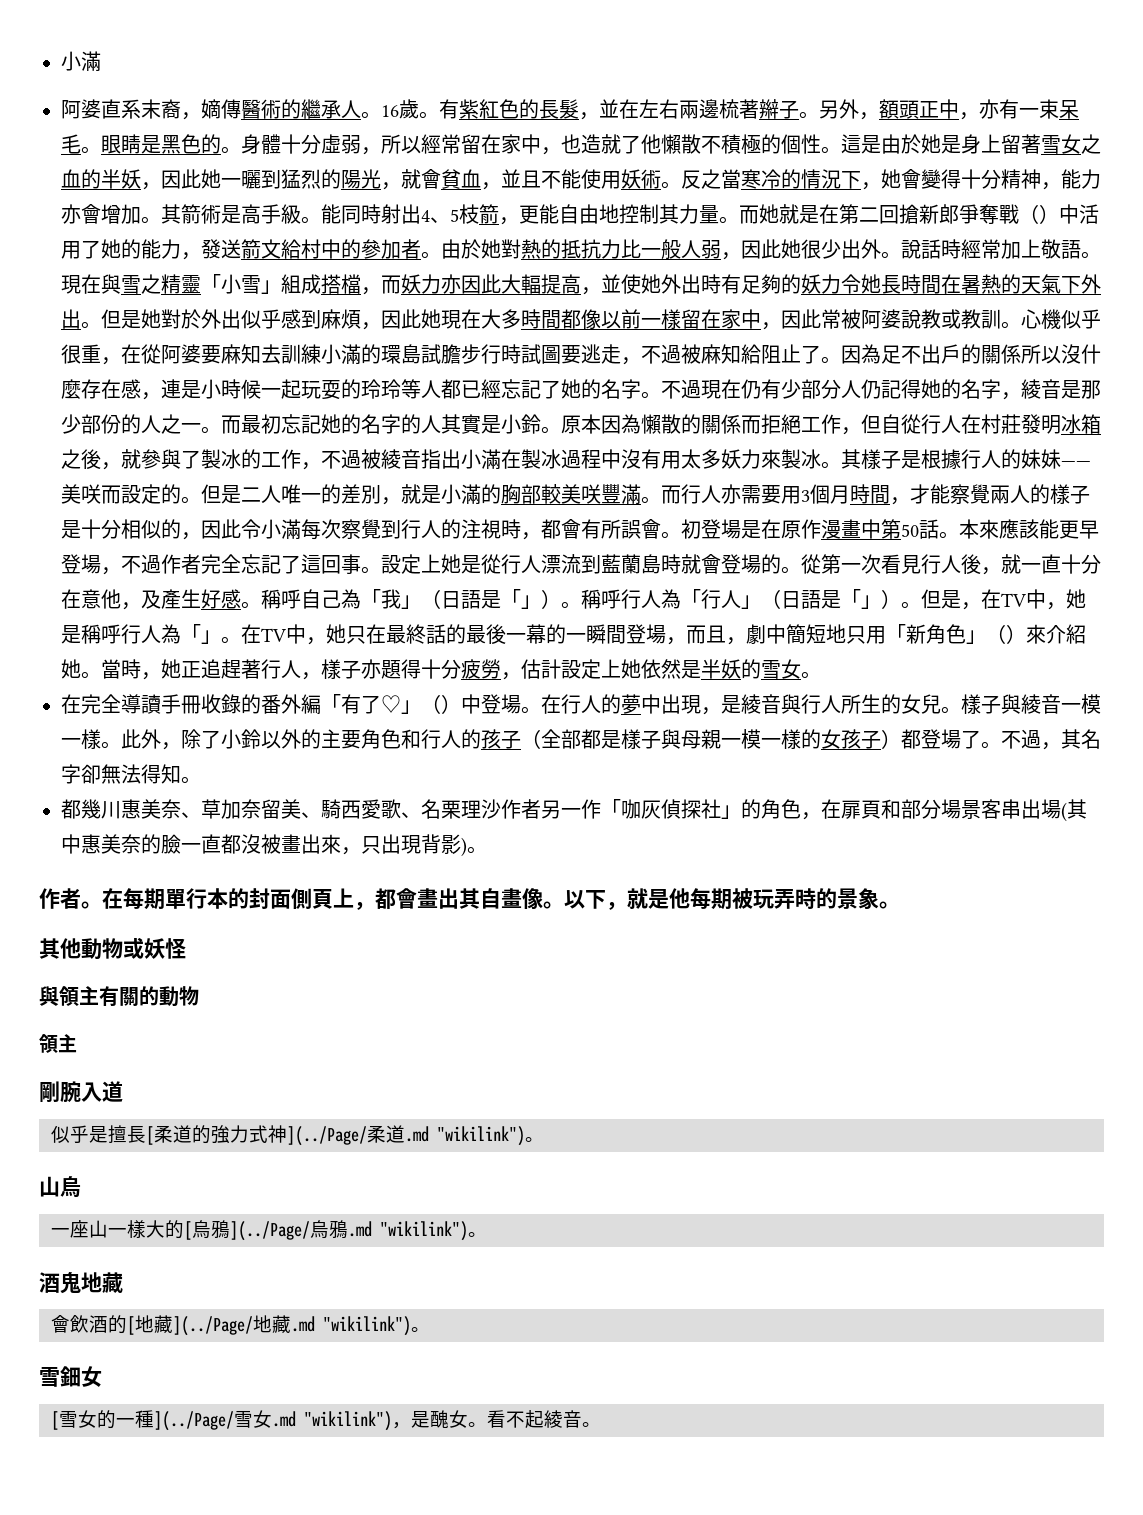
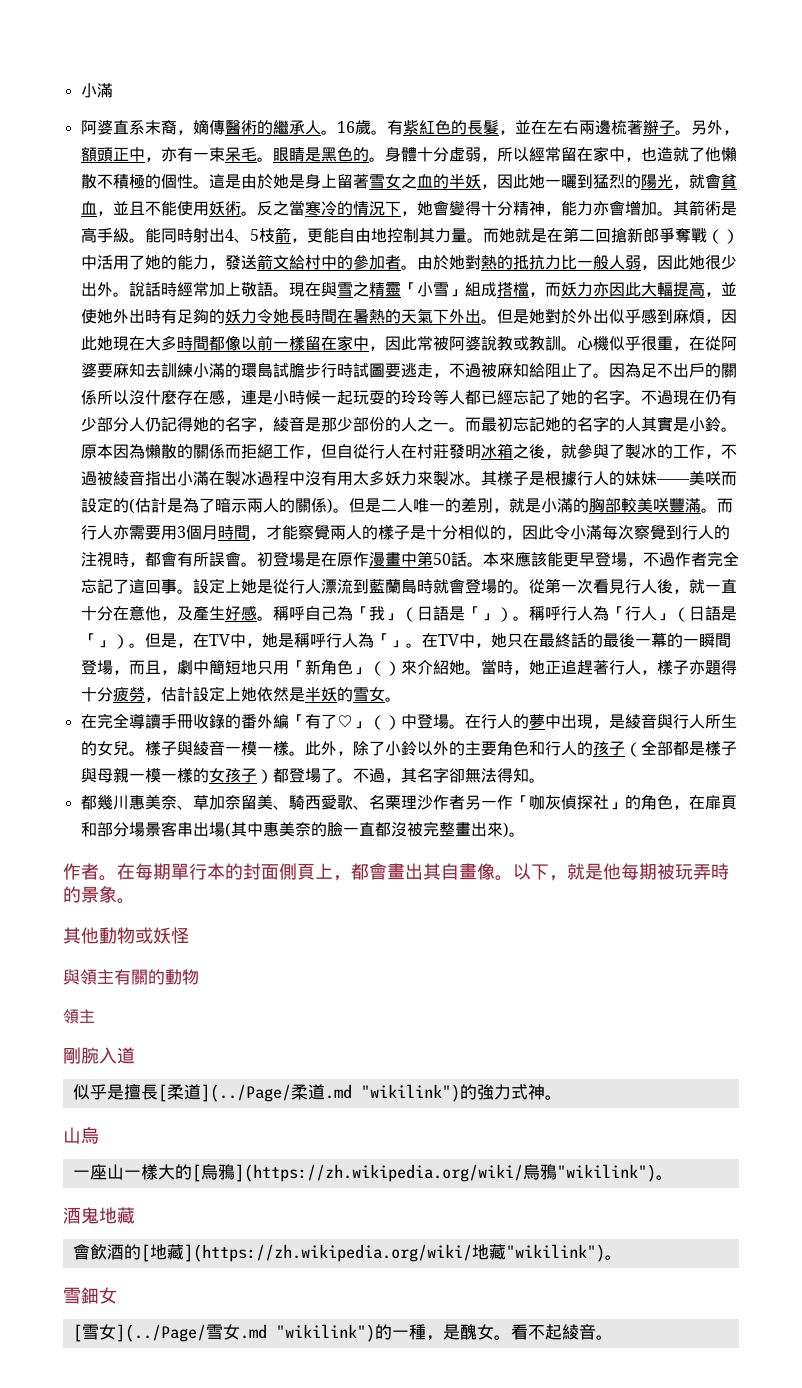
- 其樣子是根據行人的妹妹——美咲而設定的。
+ 其樣子是根據行人的妹妹——美咲而設定的(估計是為了暗示兩人的關係)。
- 都幾川惠美奈、草加奈留美、騎西愛歌、名栗理沙作者另一作「咖灰偵探社」的角色，在扉頁和部分場景客串出場(其中惠美奈的臉一直都沒被畫出來，只出現背影)。
+ 都幾川惠美奈、草加奈留美、騎西愛歌、名栗理沙作者另一作「咖灰偵探社」的角色，在扉頁和部分場景客串出場(其中惠美奈的臉一直都沒被完整畫出來)。
- 似乎是擅長[柔道的強力式神](../Page/柔道.md "wikilink")。
+ 似乎是擅長[柔道](../Page/柔道.md "wikilink")的強力式神。
- 一座山一樣大的[烏鴉](../Page/烏鴉.md "wikilink")。
+ 一座山一樣大的[烏鴉](https://zh.wikipedia.org/wiki/烏鴉"wikilink")。
- 會飲酒的[地藏](../Page/地藏.md "wikilink")。
+ 會飲酒的[地藏](https://zh.wikipedia.org/wiki/地藏"wikilink")。
- [雪女的一種](../Page/雪女.md "wikilink")，是醜女。
+ [雪女](../Page/雪女.md "wikilink")的一種，是醜女。

